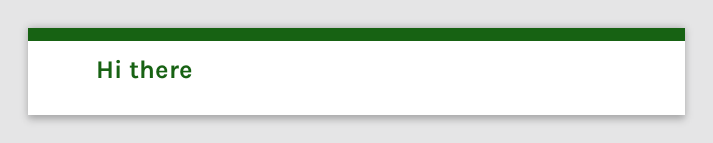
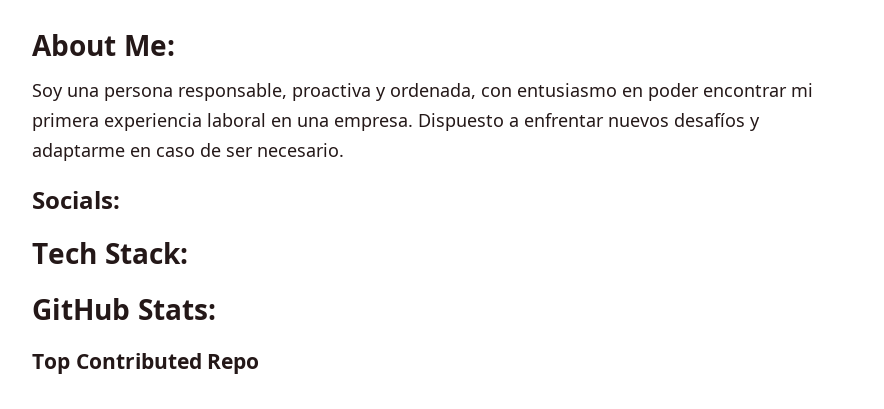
- Hi there
+ About Me:
+ Soy una persona responsable, proactiva y ordenada, con entusiasmo en poder encontrar mi primera experiencia laboral en una empresa. Dispuesto a enfrentar nuevos desafíos y adaptarme en caso de ser necesario.
+ Socials:
+ Tech Stack:
+ GitHub Stats:
+ Top Contributed Repo

